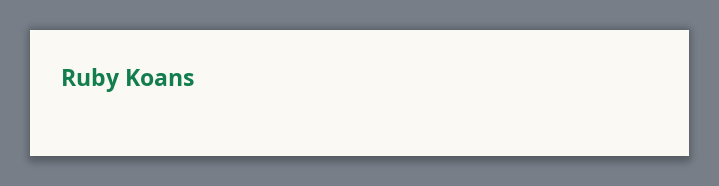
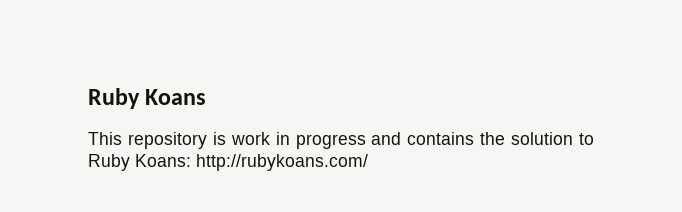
+ This repository is work in progress and contains the solution to Ruby Koans: http://rubykoans.com/

